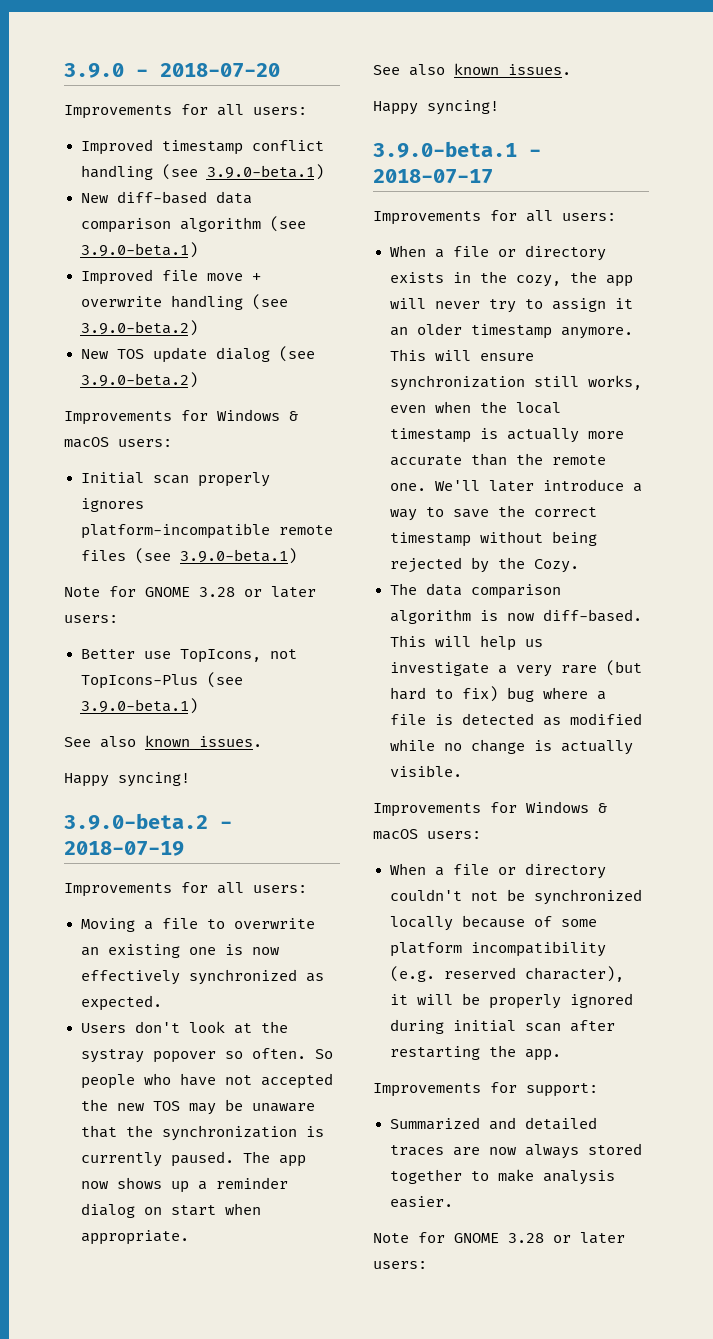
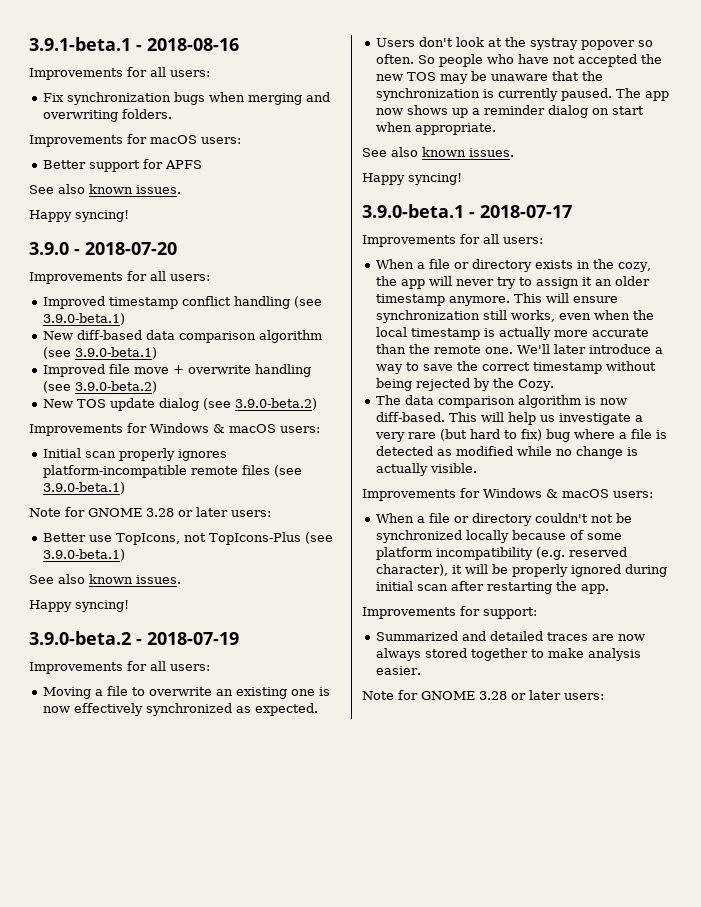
+ 3.9.1-beta.1 - 2018-08-16
+ Improvements for all users:
+ Fix synchronization bugs when merging and overwriting folders.
+ Improvements for macOS users:
+ Better support for APFS
+ See also known issues.
+ Happy syncing!

